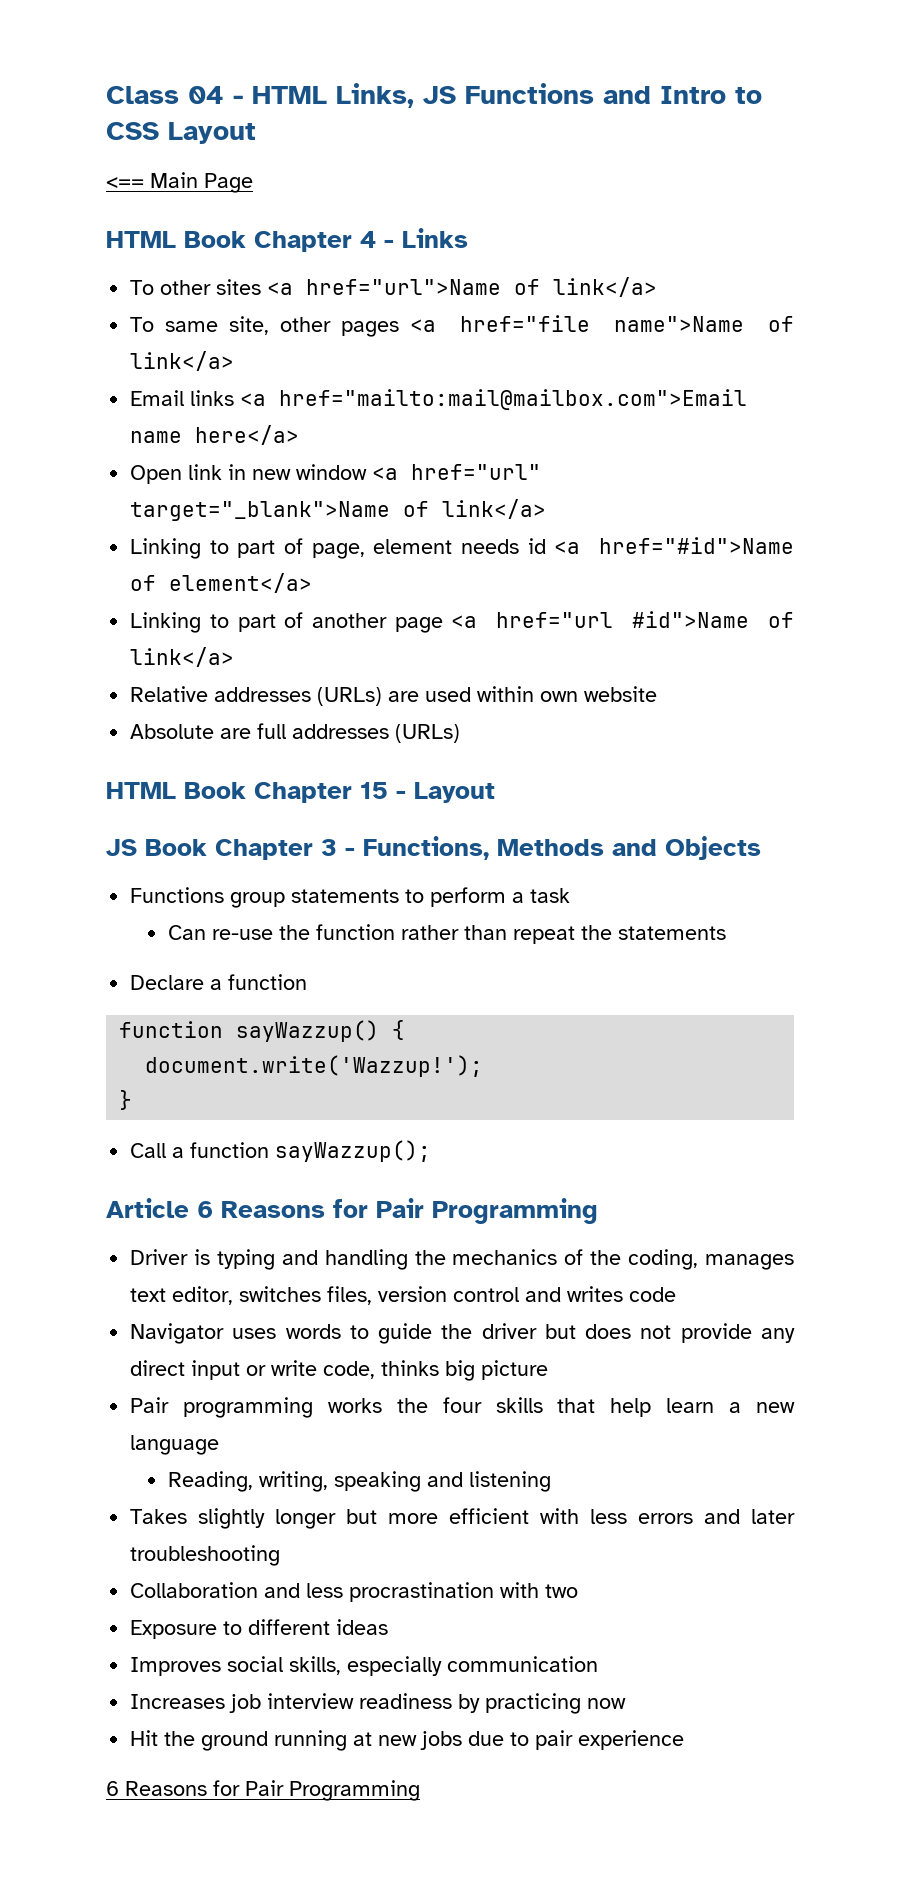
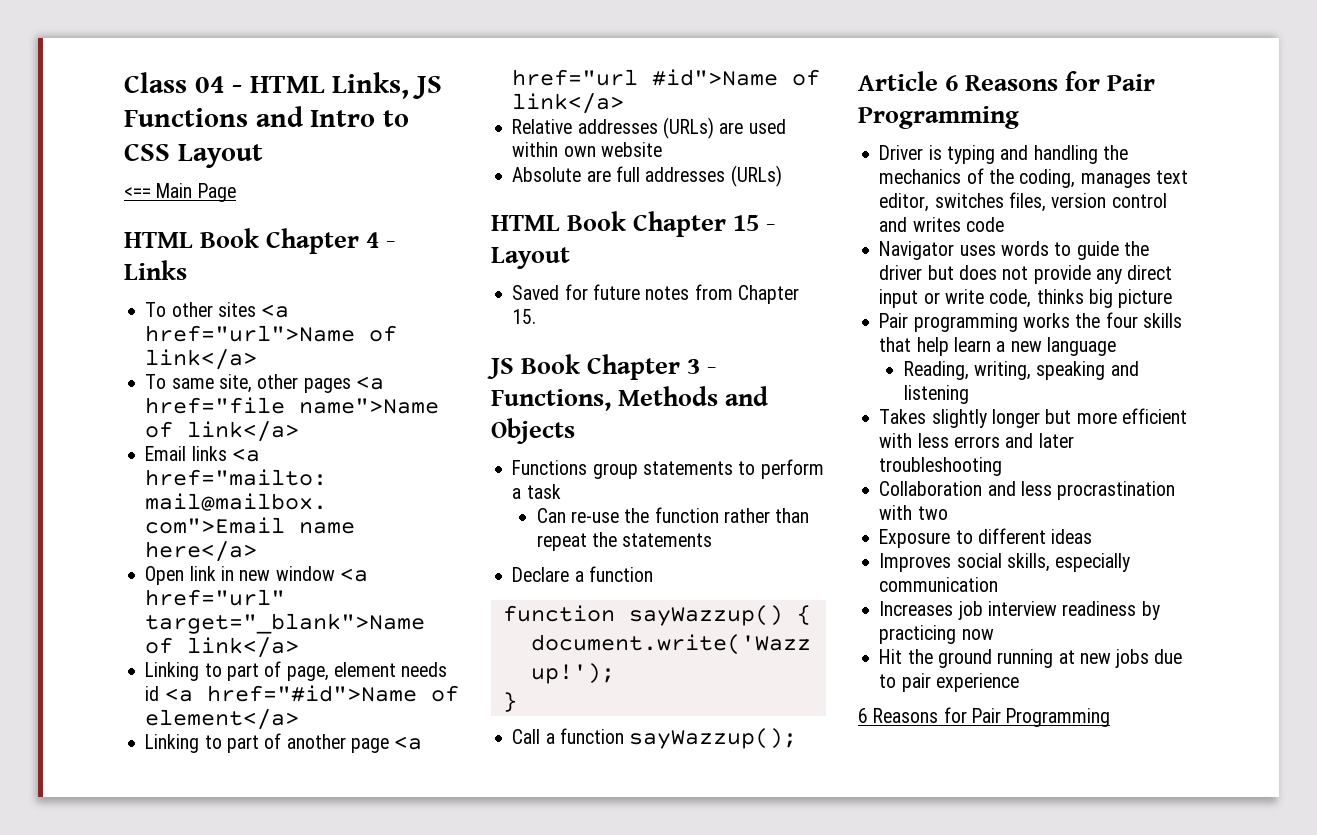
+ Saved for future notes from Chapter 15.

